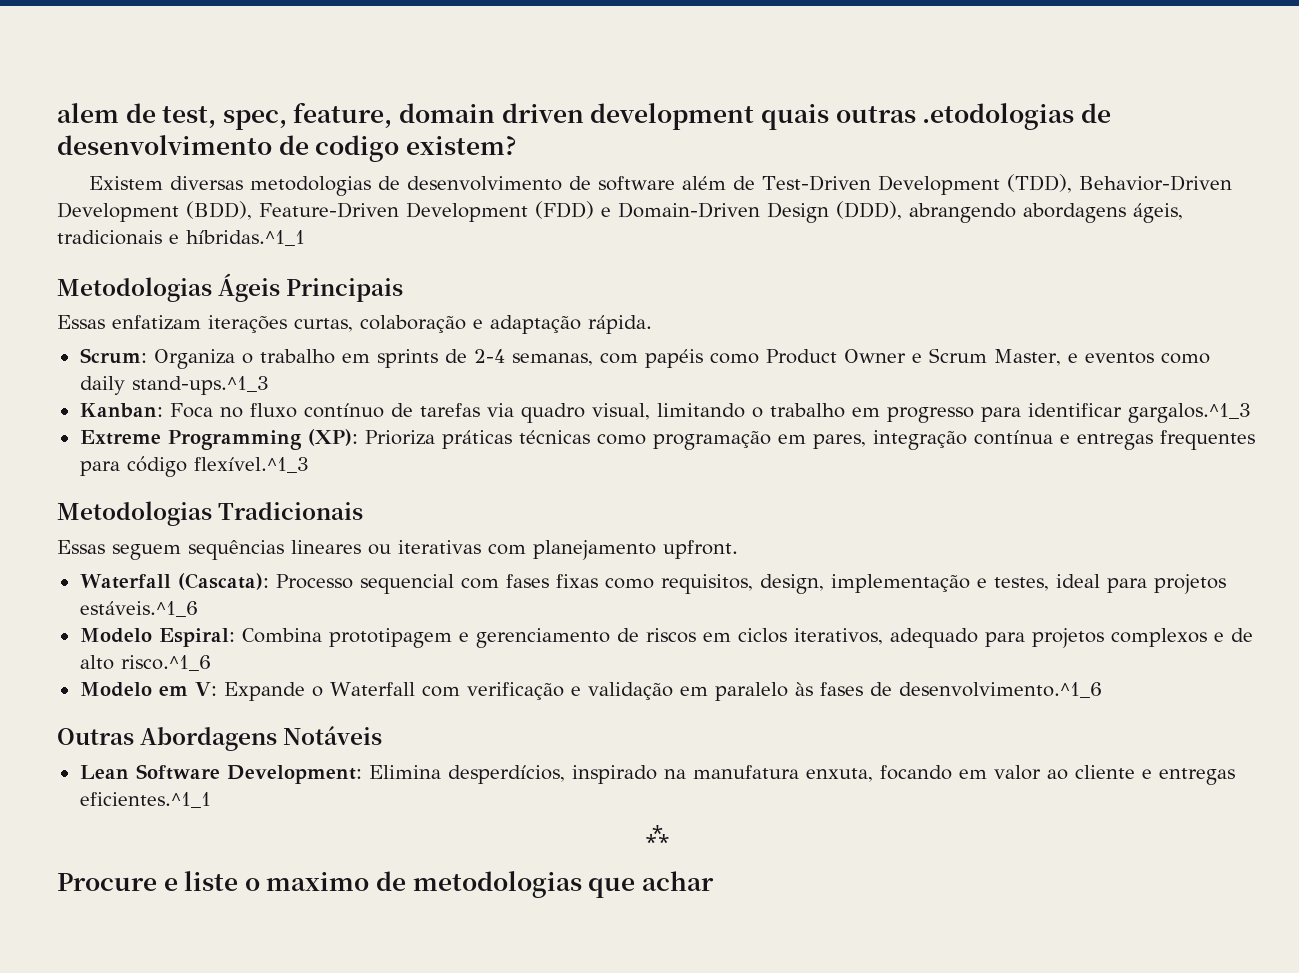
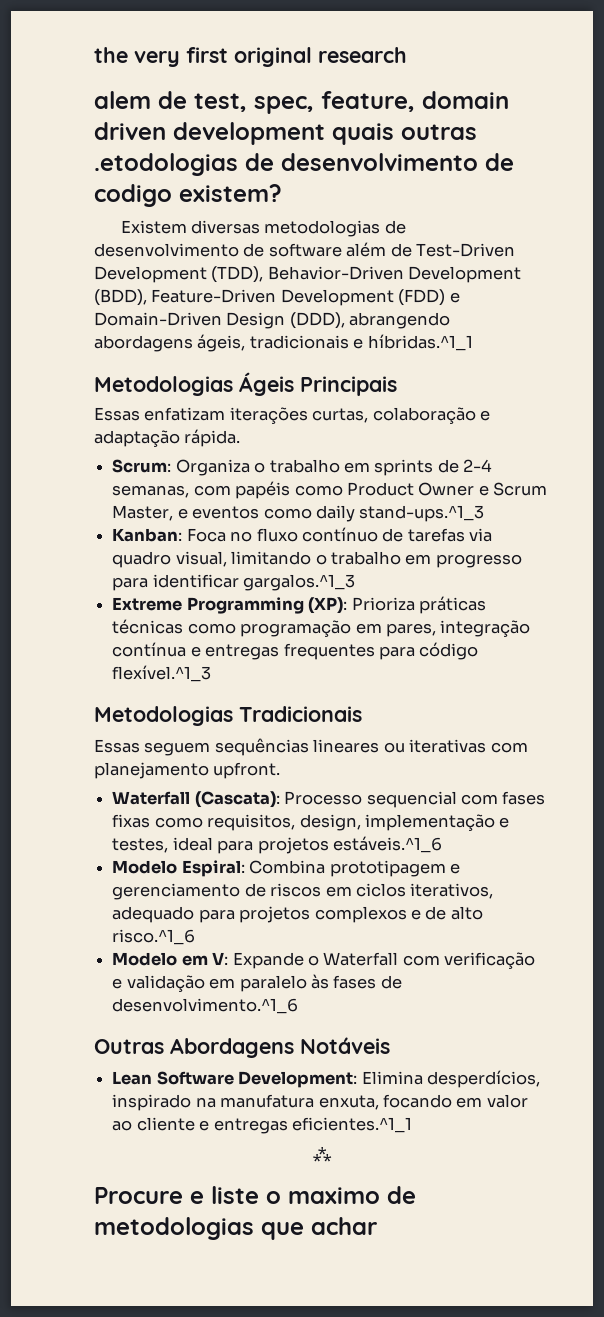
+ the very first original research

